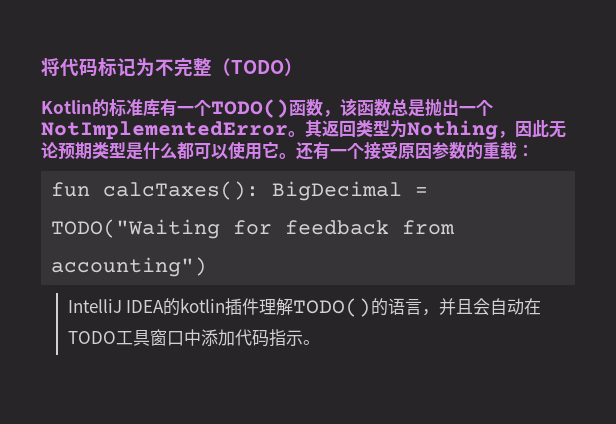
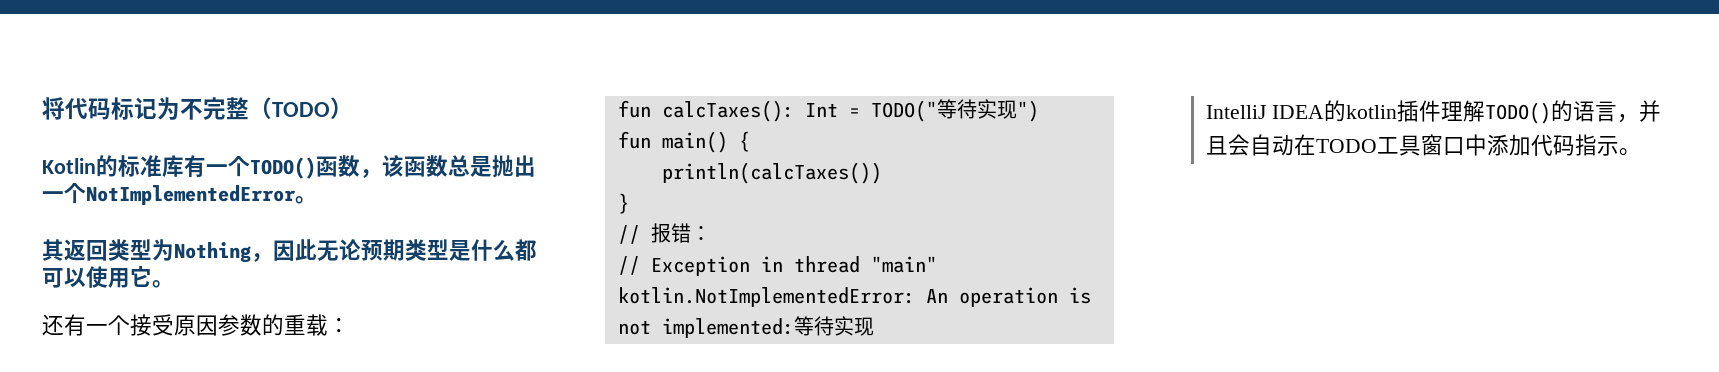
- Kotlin的标准库有一个TODO()函数，该函数总是抛出一个NotImplementedError。其返回类型为Nothing，因此无论预期类型是什么都可以使用它。还有一个接受原因参数的重载：
+ Kotlin的标准库有一个TODO()函数，该函数总是抛出一个NotImplementedError。
+ 其返回类型为Nothing，因此无论预期类型是什么都可以使用它。
+ 还有一个接受原因参数的重载：
- fun calcTaxes(): BigDecimal = TODO("Waiting for feedback from accounting")
+ fun calcTaxes(): Int = TODO("等待实现")
+ fun main() {
+ println(calcTaxes())
+ }
+ // 报错：
+ // Exception in thread "main" kotlin.NotImplementedError: An operation is not implemented:等待实现

